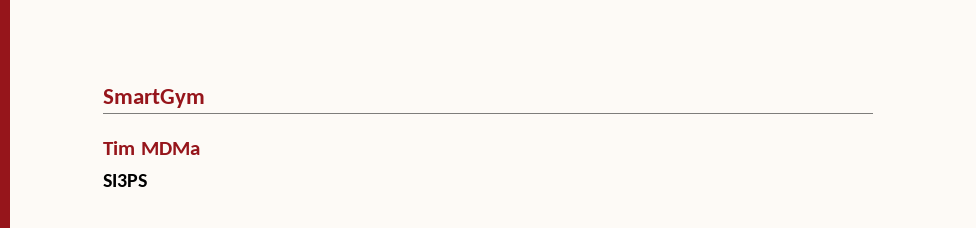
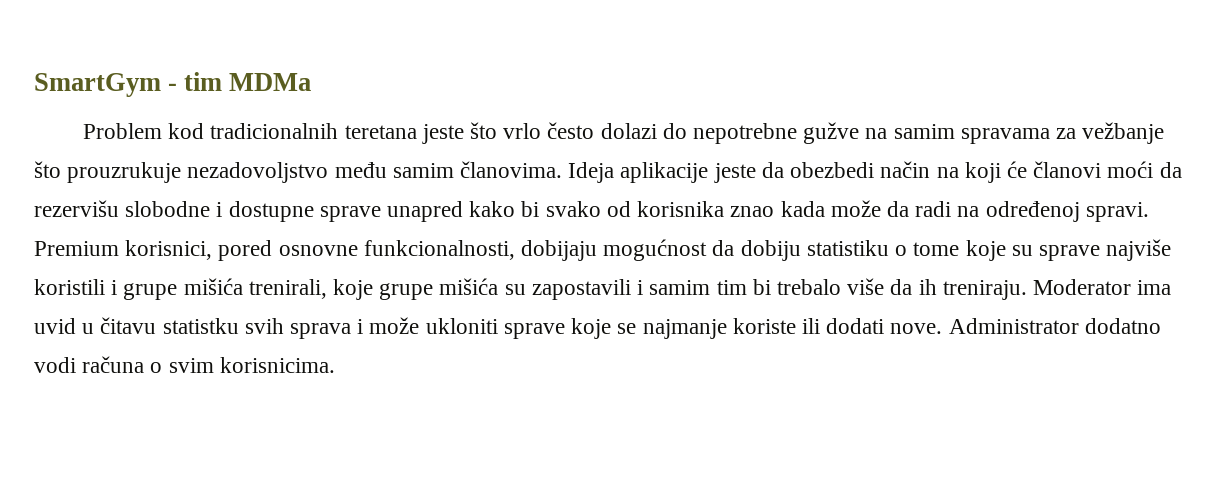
- SmartGym
- Tim MDMa
+ SmartGym - tim MDMa
- SI3PS
+ Problem kod tradicionalnih teretana jeste što vrlo često dolazi do nepotrebne gužve na samim spravama za vežbanje što prouzrukuje nezadovoljstvo među samim članovima. Ideja aplikacije jeste da obezbedi način na koji će članovi moći da rezervišu slobodne i dostupne sprave unapred kako bi svako od korisnika znao kada može da radi na određenoj spravi. Premium korisnici, pored osnovne funkcionalnosti, dobijaju mogućnost da dobiju statistiku o tome koje su sprave najviše koristili i grupe mišića trenirali, koje grupe mišića su zapostavili i samim tim bi trebalo više da ih treniraju. Moderator ima uvid u čitavu statistku svih sprava i može ukloniti sprave koje se najmanje koriste ili dodati nove. Administrator dodatno vodi računa o svim korisnicima.

